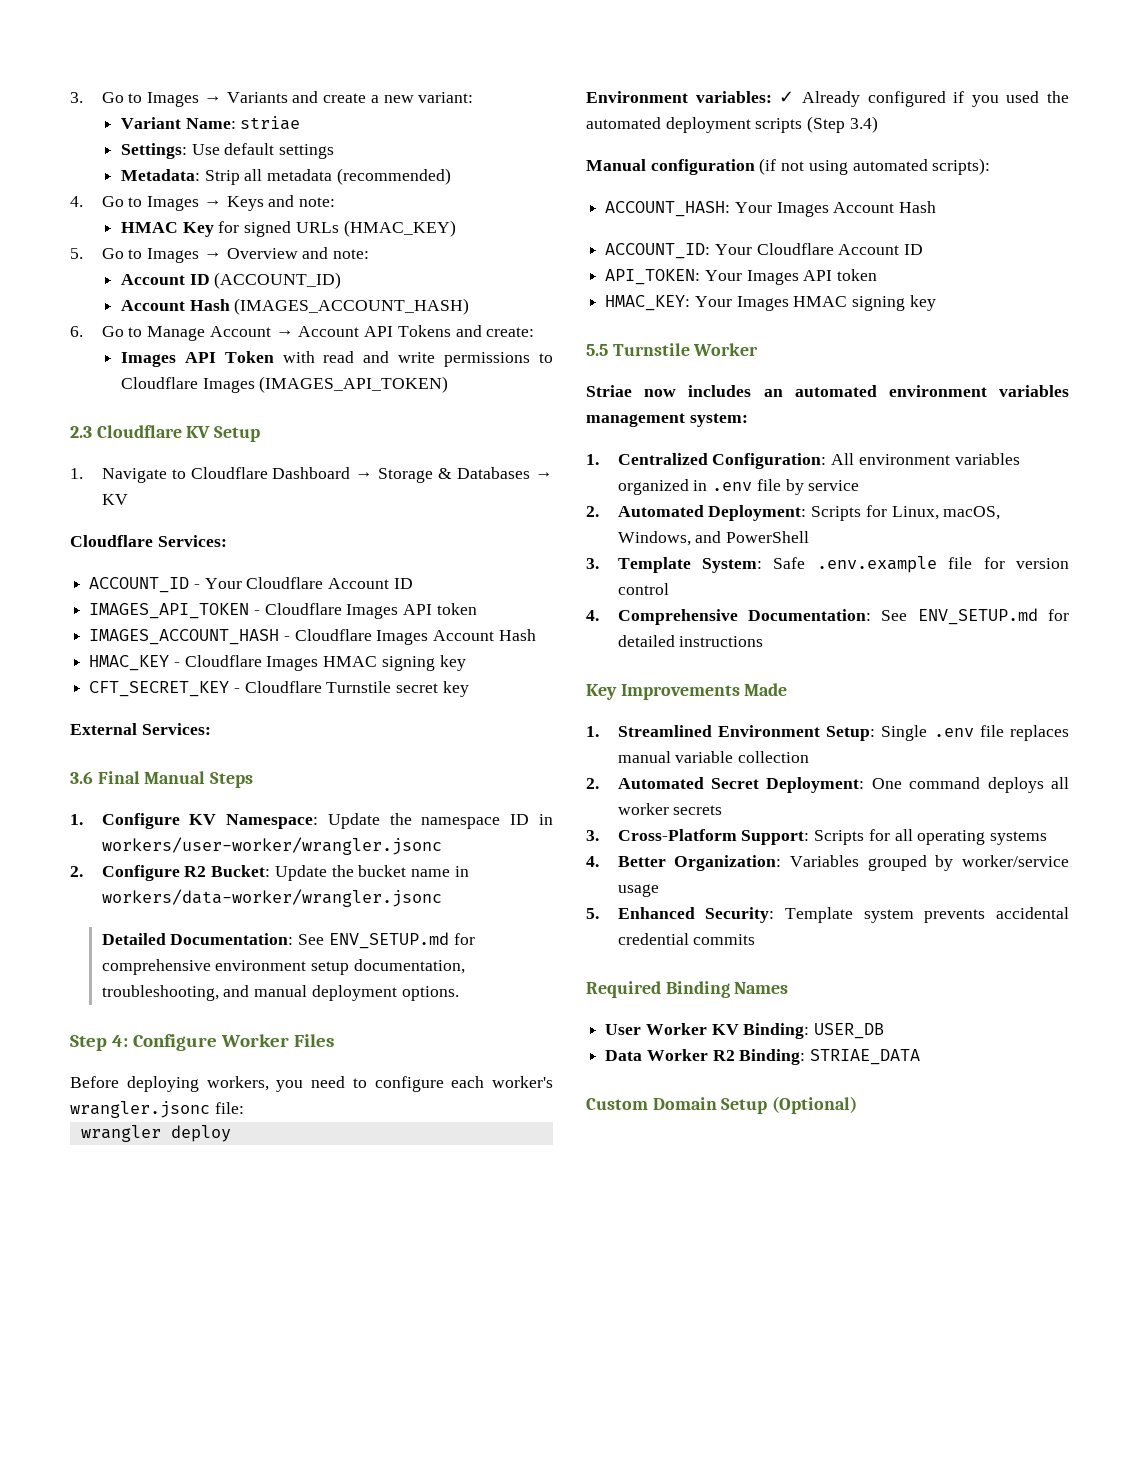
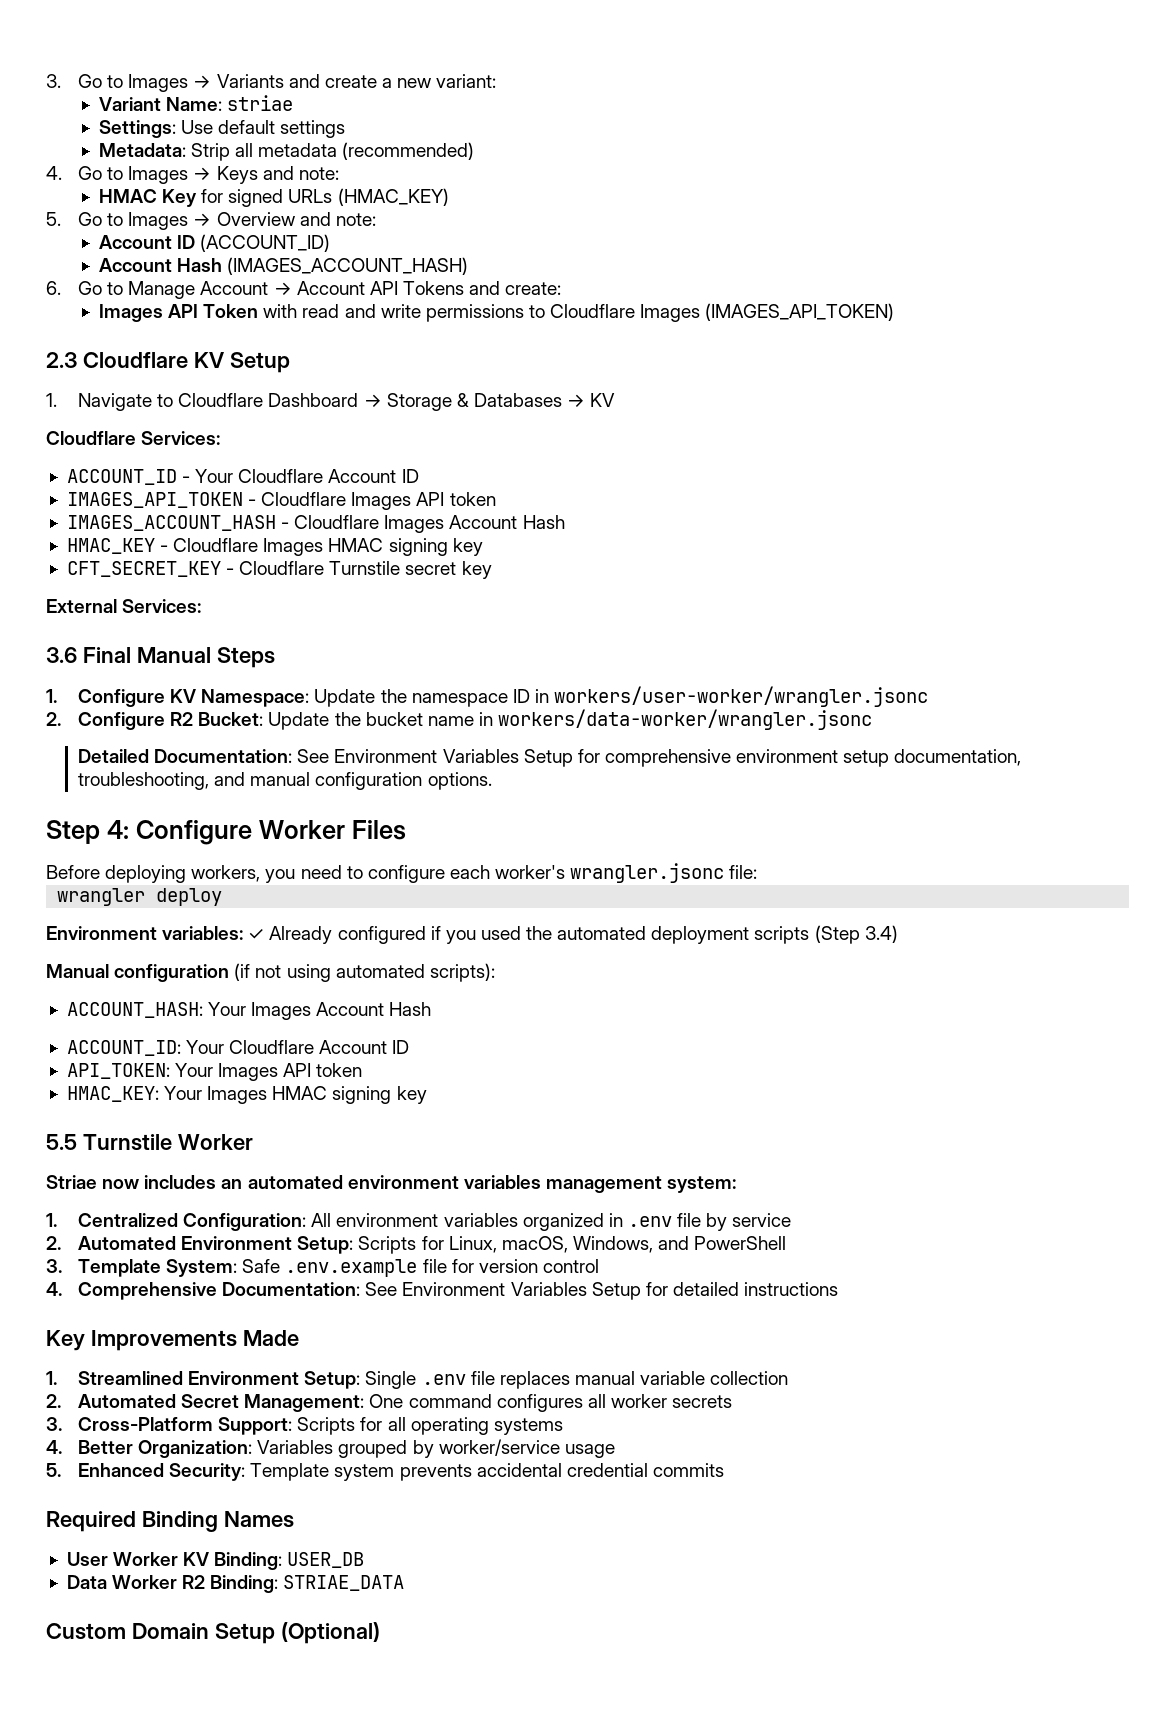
- Detailed Documentation: See ENV_SETUP.md for comprehensive environment setup documentation, troubleshooting, and manual deployment options.
+ Detailed Documentation: See Environment Variables Setup for comprehensive environment setup documentation, troubleshooting, and manual configuration options.
- 2. Automated Deployment: Scripts for Linux, macOS, Windows, and PowerShell
+ 2. Automated Environment Setup: Scripts for Linux, macOS, Windows, and PowerShell
- 4. Comprehensive Documentation: See ENV_SETUP.md for detailed instructions
+ 4. Comprehensive Documentation: See Environment Variables Setup for detailed instructions
- 2. Automated Secret Deployment: One command deploys all worker secrets
+ 2. Automated Secret Management: One command configures all worker secrets

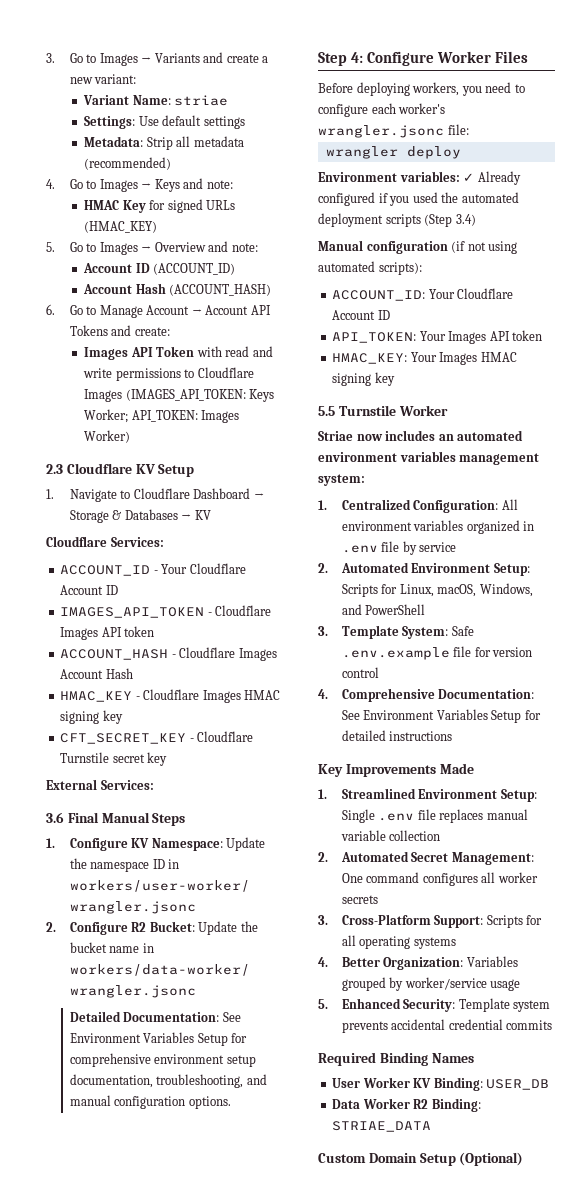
- Account Hash (IMAGES_ACCOUNT_HASH)
+ Account Hash (ACCOUNT_HASH)
- Images API Token with read and write permissions to Cloudflare Images (IMAGES_API_TOKEN)
+ Images API Token with read and write permissions to Cloudflare Images (IMAGES_API_TOKEN: Keys Worker; API_TOKEN: Images Worker)
- IMAGES_ACCOUNT_HASH - Cloudflare Images Account Hash
+ ACCOUNT_HASH - Cloudflare Images Account Hash
- ACCOUNT_HASH: Your Images Account Hash

